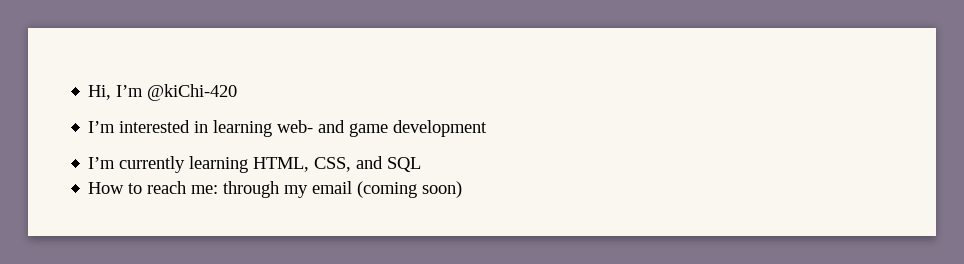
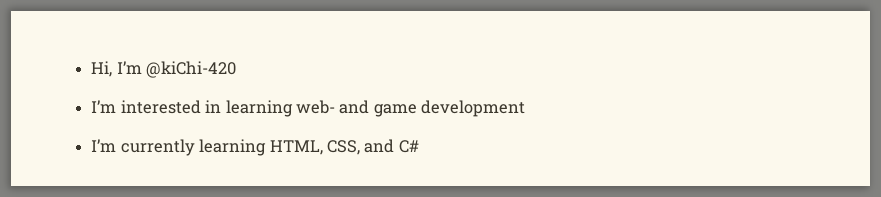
- I’m currently learning HTML, CSS, and SQL
- How to reach me: through my email (coming soon)
+ I’m currently learning HTML, CSS, and C#

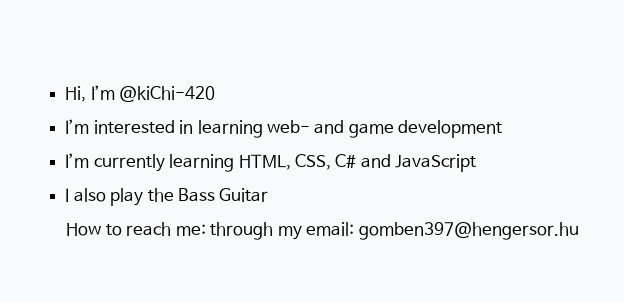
- I’m currently learning HTML, CSS, and C#
+ I’m currently learning HTML, CSS, C# and JavaScript
+ I also play the Bass Guitar
+ How to reach me: through my email: gomben397@hengersor.hu

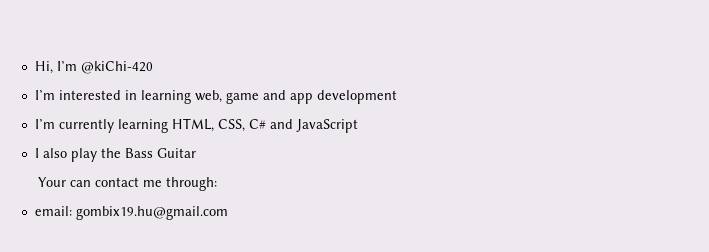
- I’m interested in learning web- and game development
+ I’m interested in learning web, game and app development
- How to reach me: through my email: gomben397@hengersor.hu
+ Your can contact me through:
+ email: gombix19.hu@gmail.com

